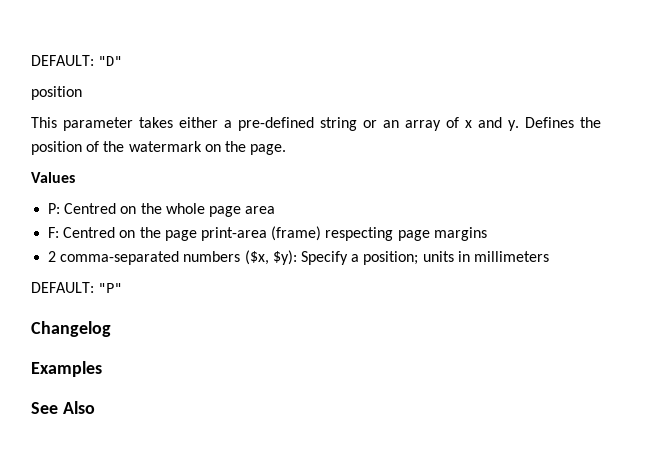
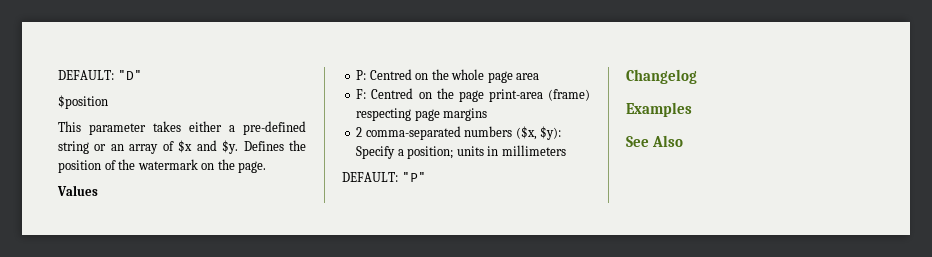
  DEFAULT: "D"
- position
+ $position
- This parameter takes either a pre-defined string or an array of x and y.
+ This parameter takes either a pre-defined string or an array of $x and $y.

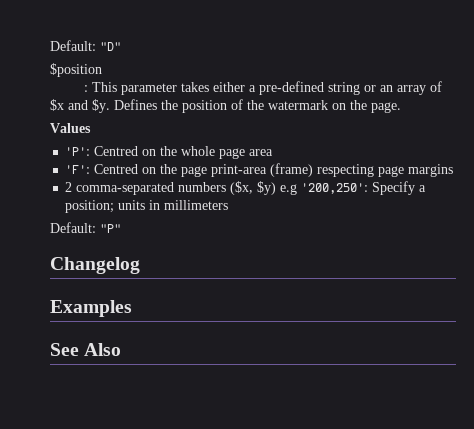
- DEFAULT: "D"
+ Default: "D"
- This parameter takes either a pre-defined string or an array of $x and $y.
+ : This parameter takes either a pre-defined string or an array of $x and $y.
- P: Centred on the whole page area
+ 'P': Centred on the whole page area
- F: Centred on the page print-area (frame) respecting page margins
+ 'F': Centred on the page print-area (frame) respecting page margins
- 2 comma-separated numbers ($x, $y): Specify a position; units in millimeters
+ 2 comma-separated numbers ($x, $y) e.g '200,250': Specify a position; units in millimeters
- DEFAULT: "P"
+ Default: "P"

